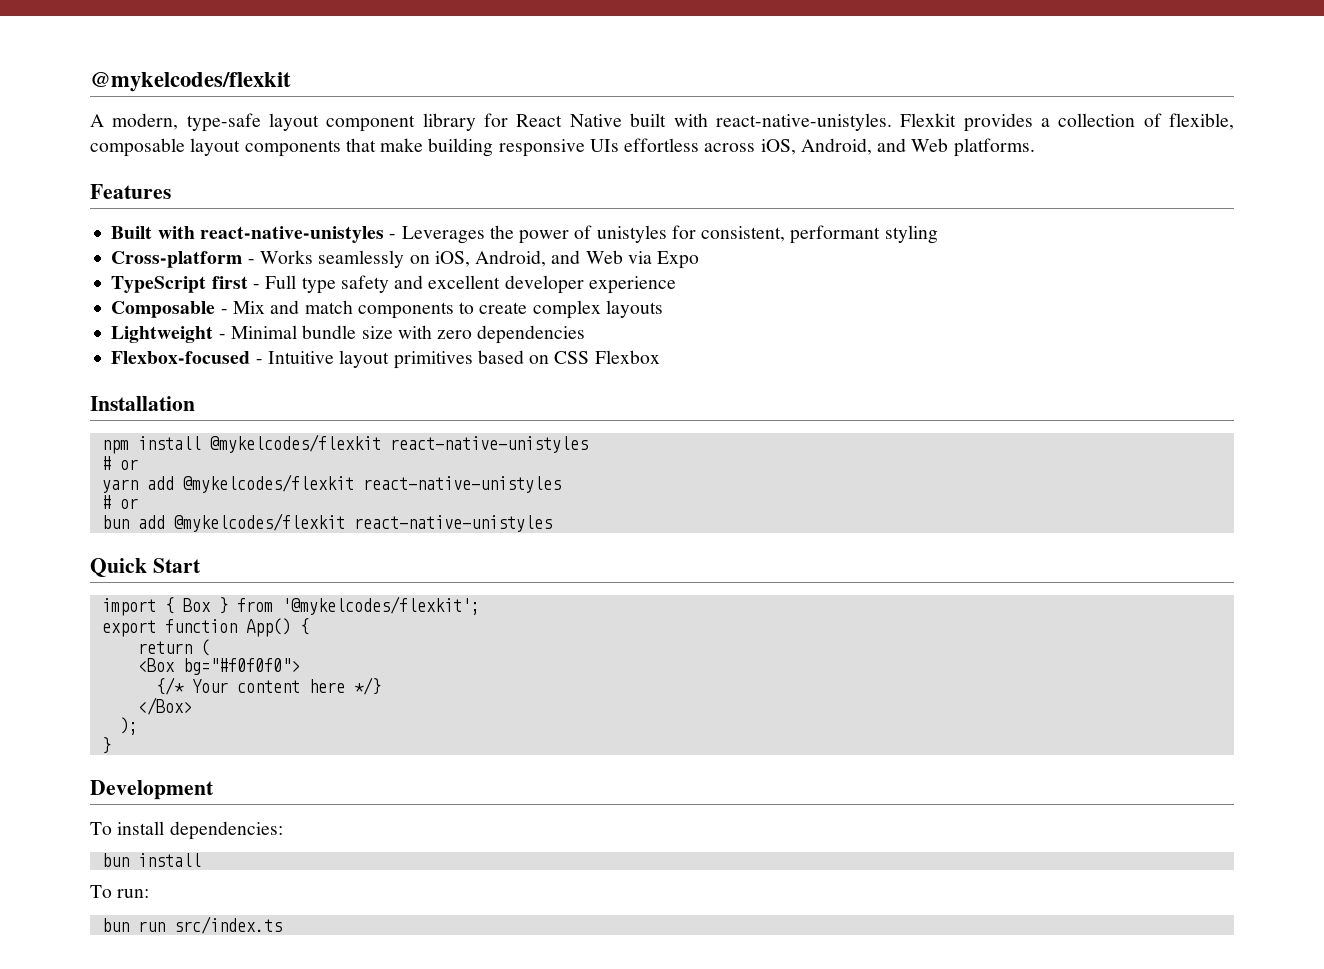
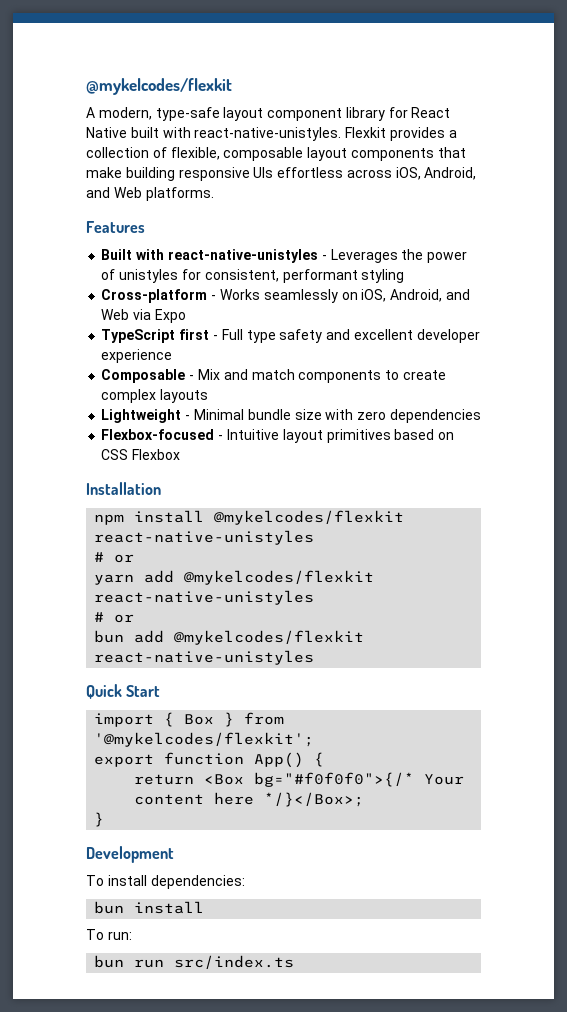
- return (
- <Box bg="#f0f0f0">
- {/* Your content here */}
- </Box>
- );
+ return <Box bg="#f0f0f0">{/* Your content here */}</Box>;

